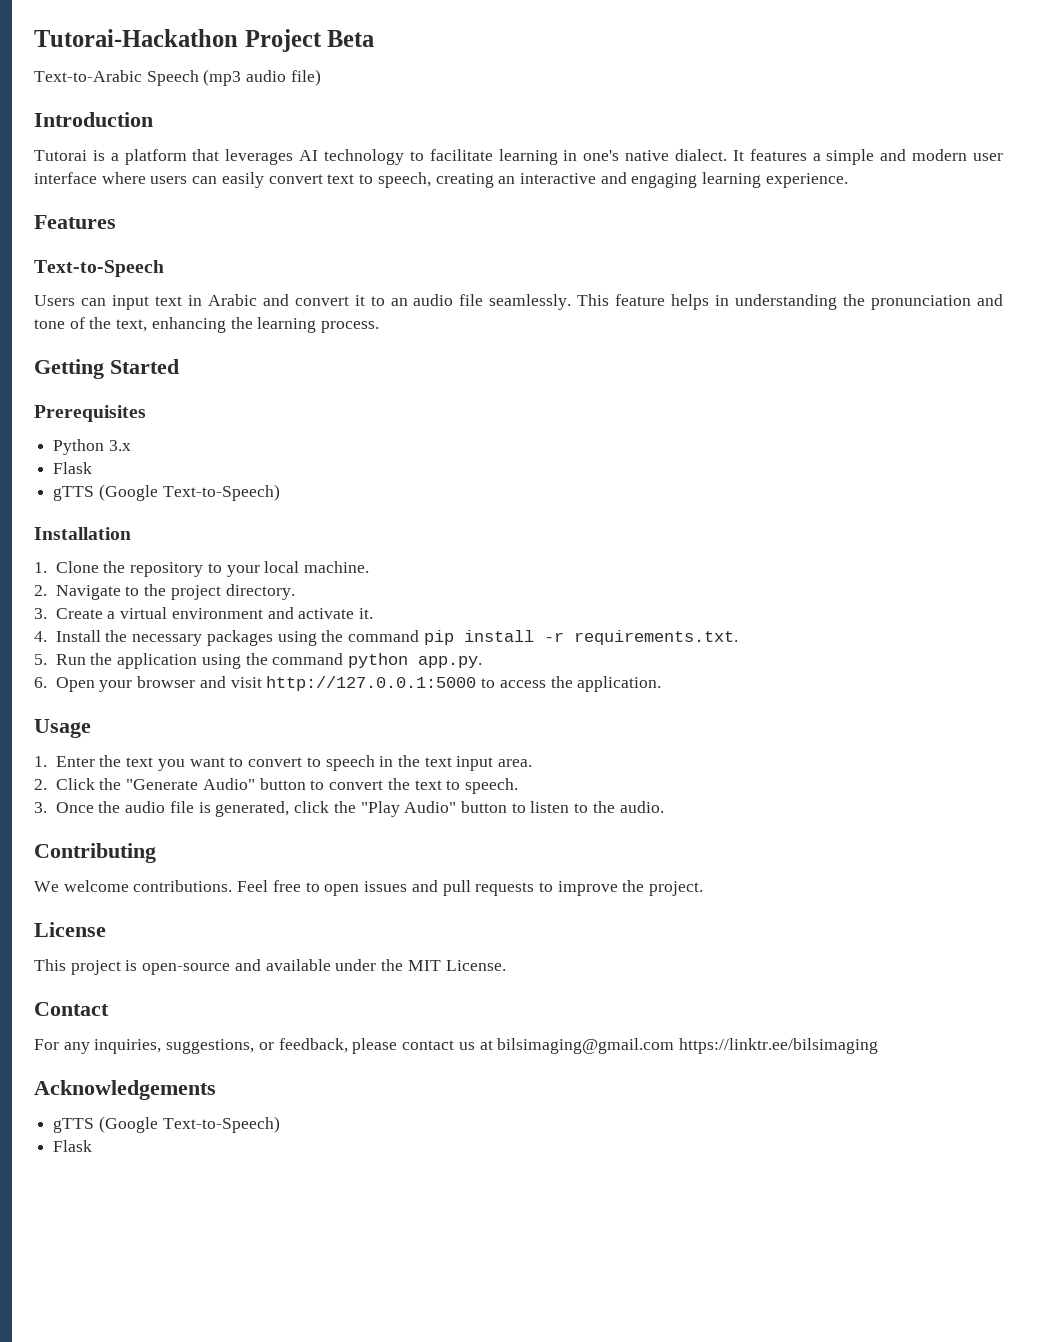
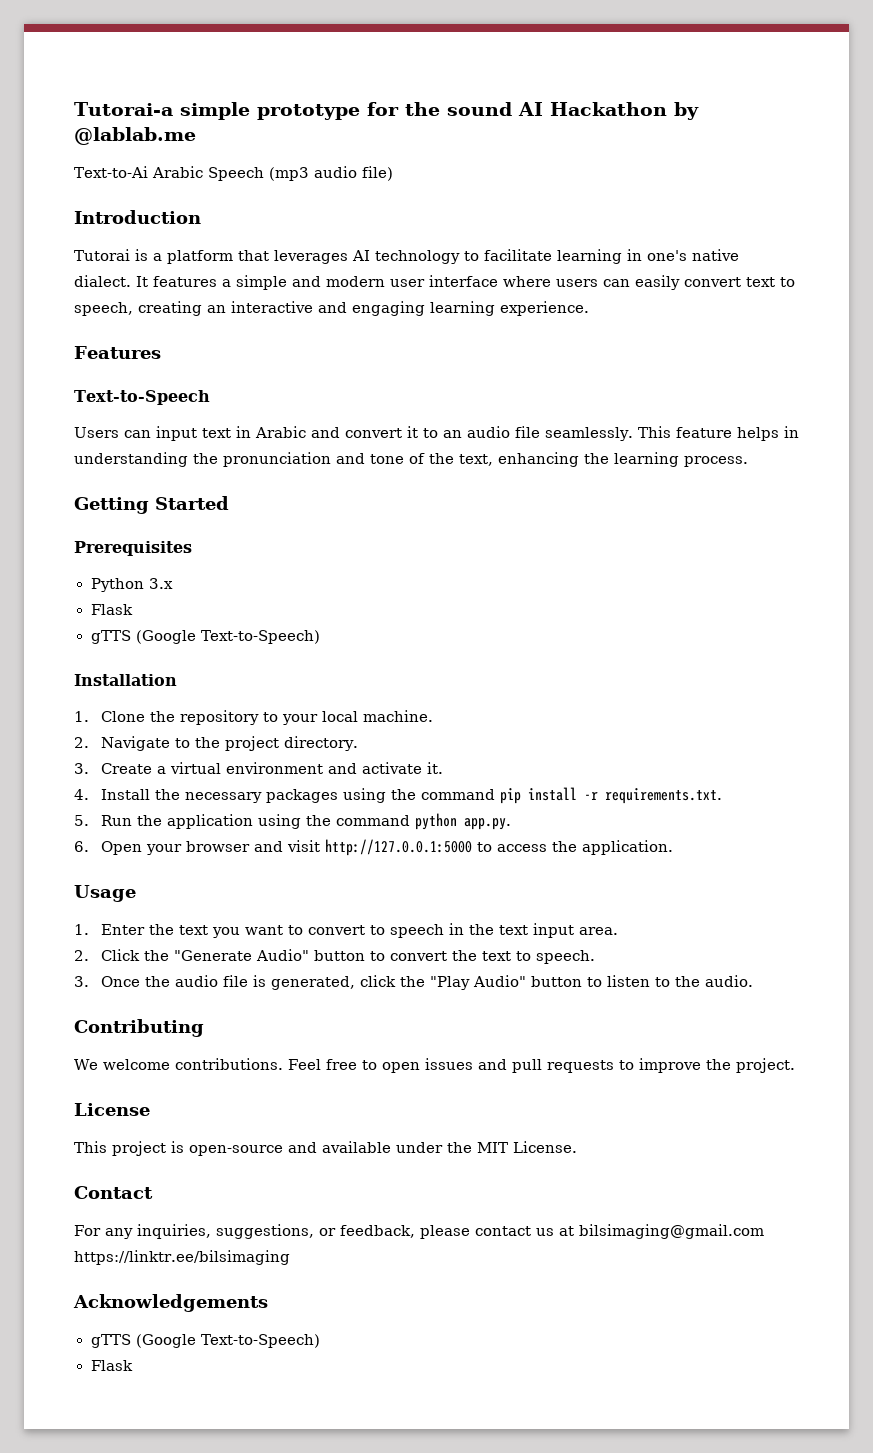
- Tutorai-Hackathon Project Beta
- Text-to-Arabic Speech (mp3 audio file)
+ Tutorai-a simple prototype for the sound AI Hackathon by @lablab.me
+ Text-to-Ai Arabic Speech (mp3 audio file)

